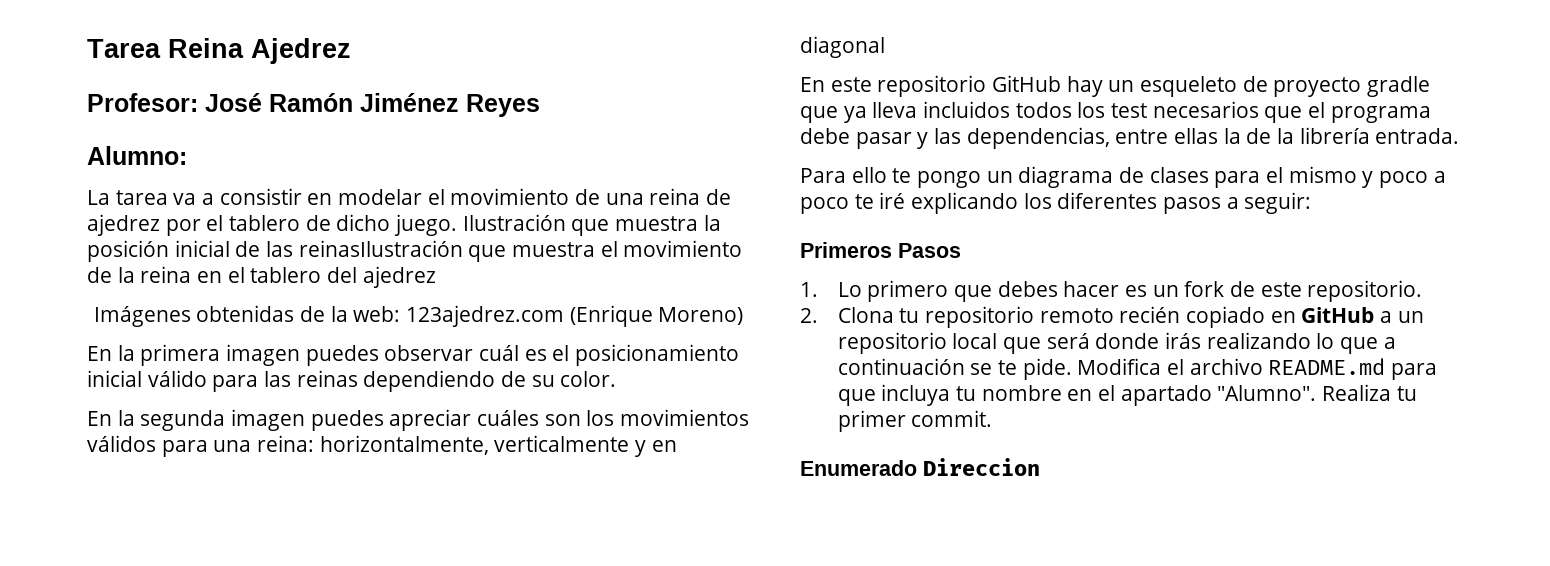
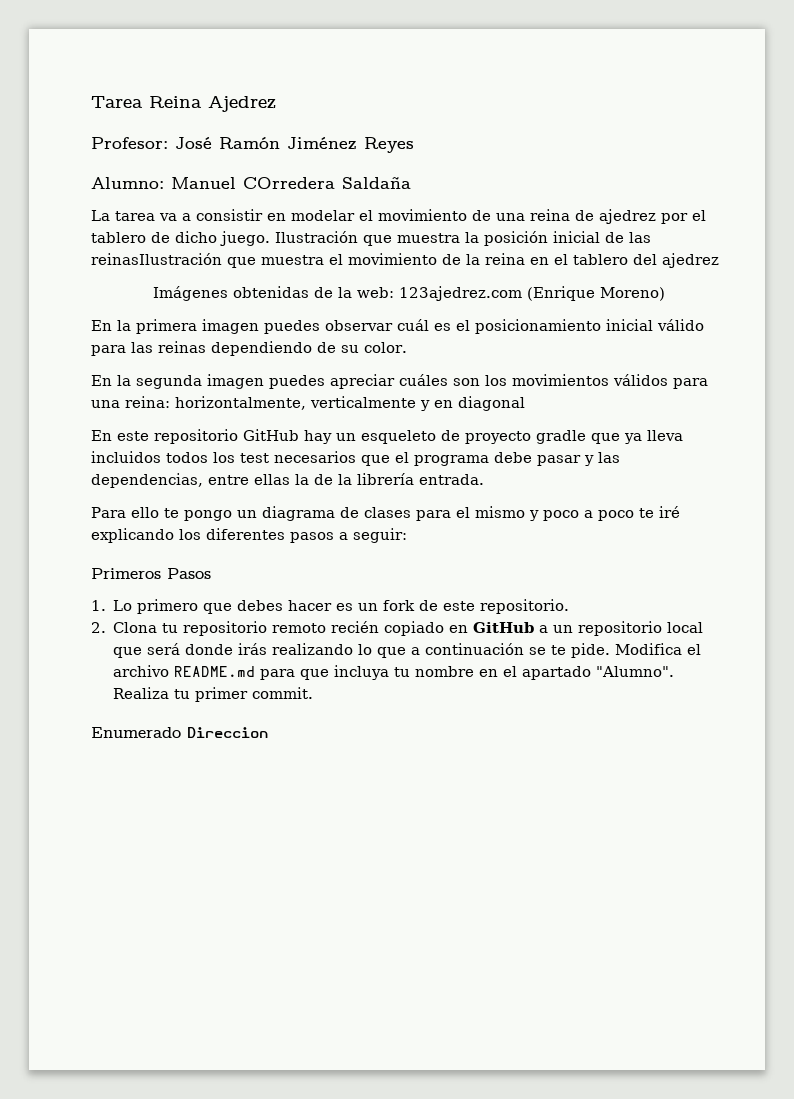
- Alumno:
+ Alumno: Manuel COrredera Saldaña

